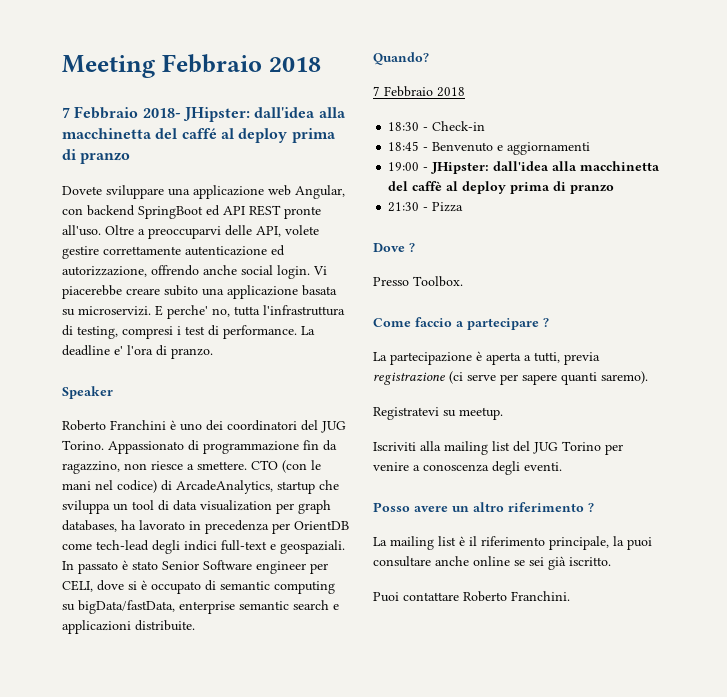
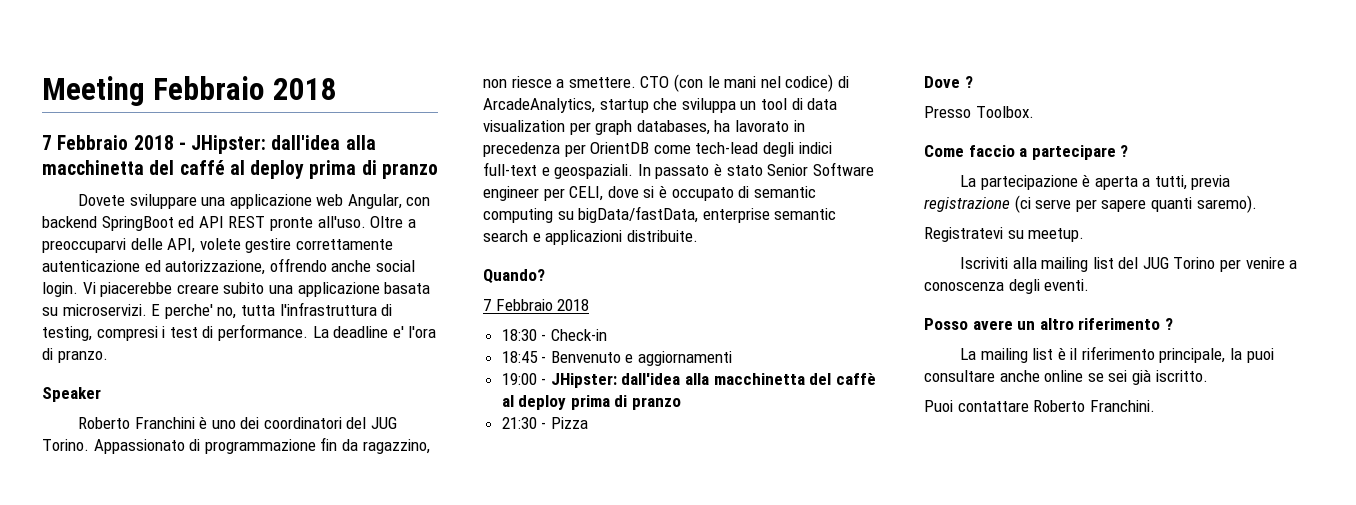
- 7 Febbraio 2018- JHipster: dall'idea alla macchinetta del caffé al deploy prima di pranzo
+ 7 Febbraio 2018 - JHipster: dall'idea alla macchinetta del caffé al deploy prima di pranzo

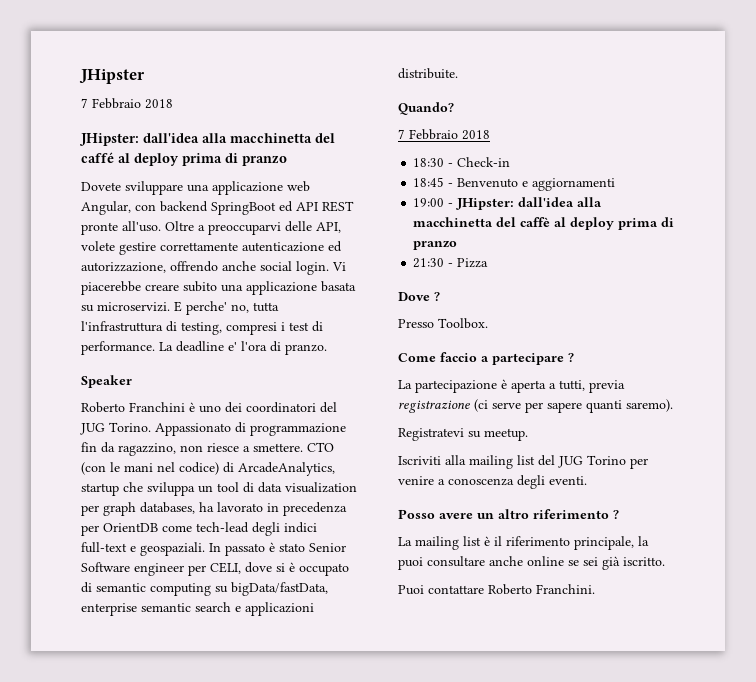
- Meeting Febbraio 2018
- 7 Febbraio 2018 - JHipster: dall'idea alla macchinetta del caffé al deploy prima di pranzo
+ JHipster
+ 7 Febbraio 2018
+ JHipster: dall'idea alla macchinetta del caffé al deploy prima di pranzo

